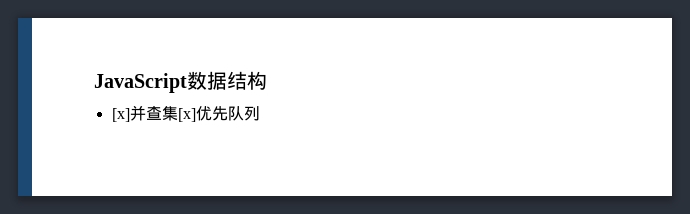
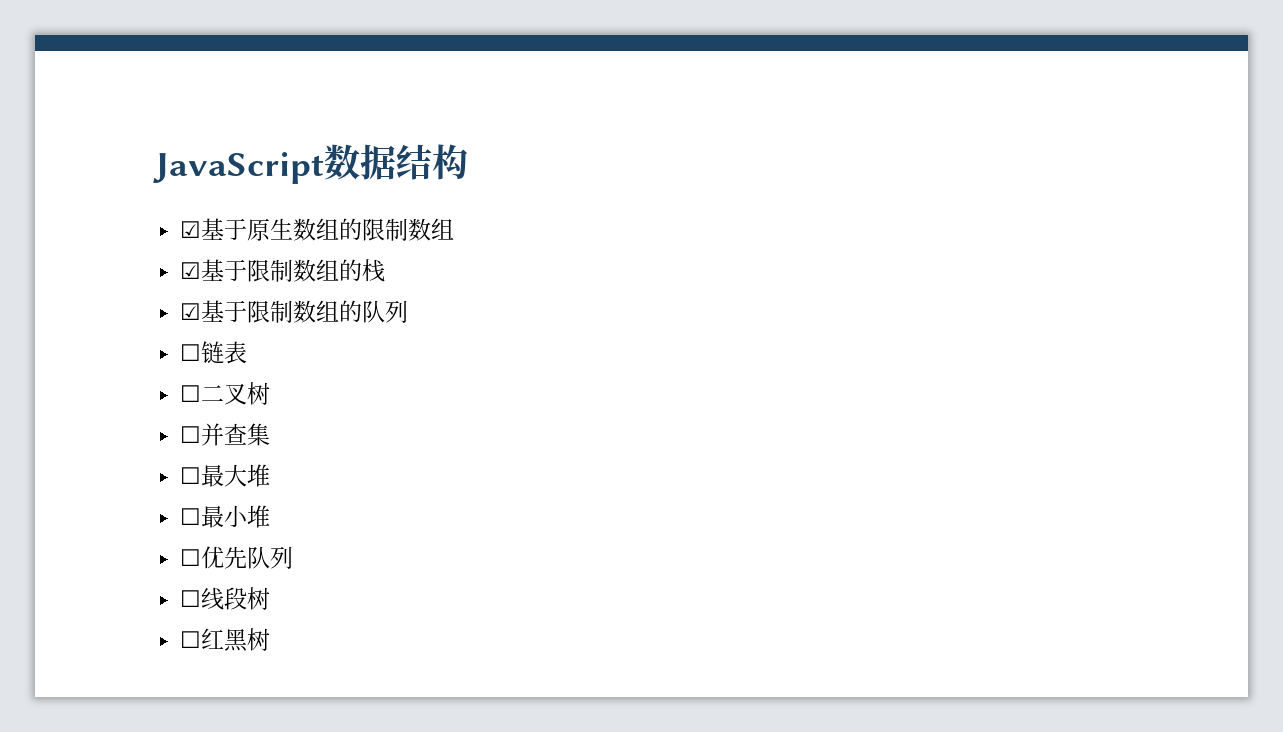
- [x]并查集[x]优先队列
+ ☑基于原生数组的限制数组
+ ☑基于限制数组的栈
+ ☑基于限制数组的队列
+ ☐链表
+ ☐二叉树
+ ☐并查集
+ ☐最大堆
+ ☐最小堆
+ ☐优先队列
+ ☐线段树
+ ☐红黑树

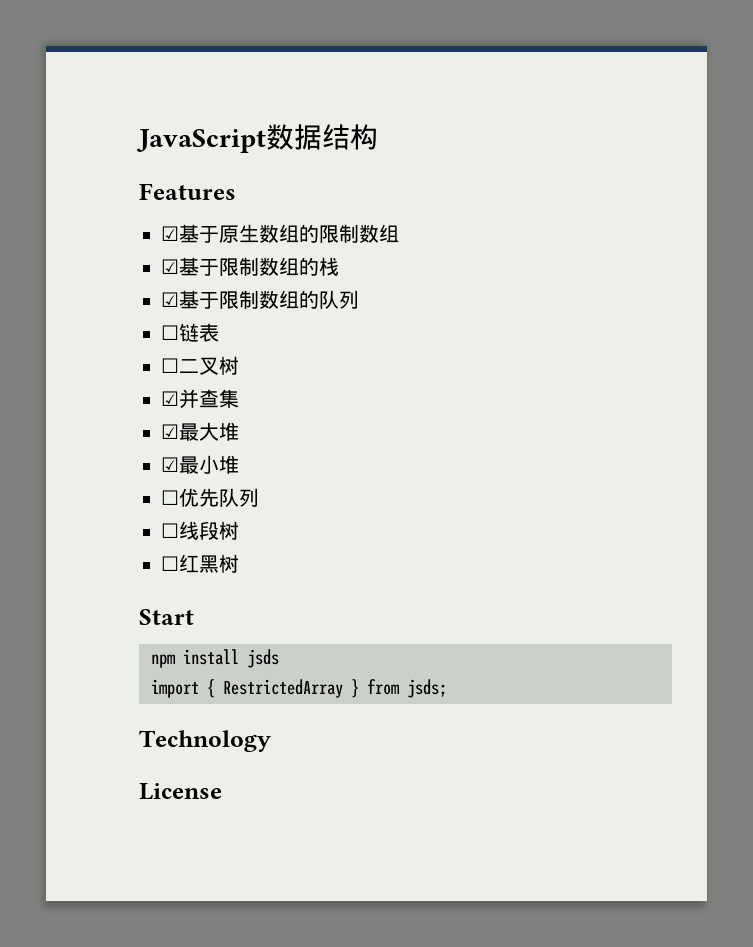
+ Features
- ☐并查集
+ ☑并查集
- ☐最大堆
+ ☑最大堆
- ☐最小堆
+ ☑最小堆
+ Start
+ npm install jsds
+ import { RestrictedArray } from jsds;
+ Technology
+ License

